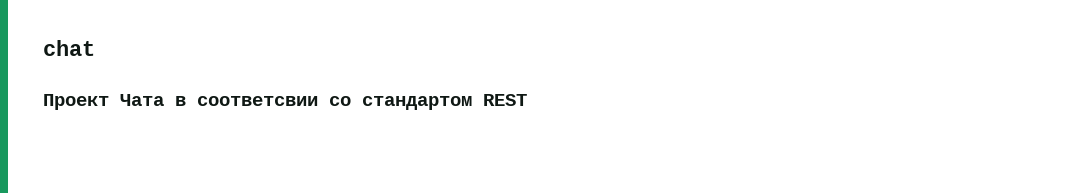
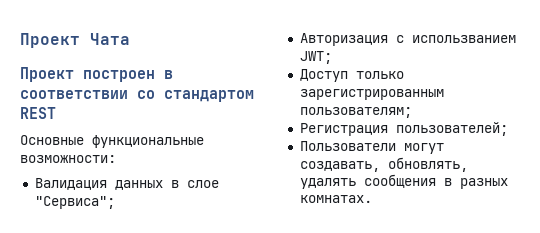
- chat
- Проект Чата в соответсвии со стандартом REST
+ Проект Чата
+ Проект построен в соответствии со стандартом REST
+ Основные функциональные возможности:
+ Валидация данных в слое "Сервиса";
+ Авторизация с использванием JWT;
+ Доступ только зарегистрированным пользователям;
+ Регистрация пользователей;
+ Пользователи могут создавать, обновлять, удалять сообщения в разных комнатах.

